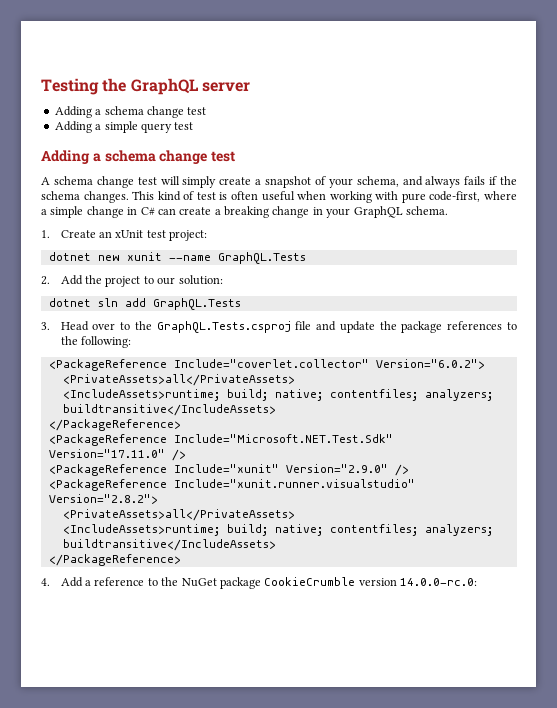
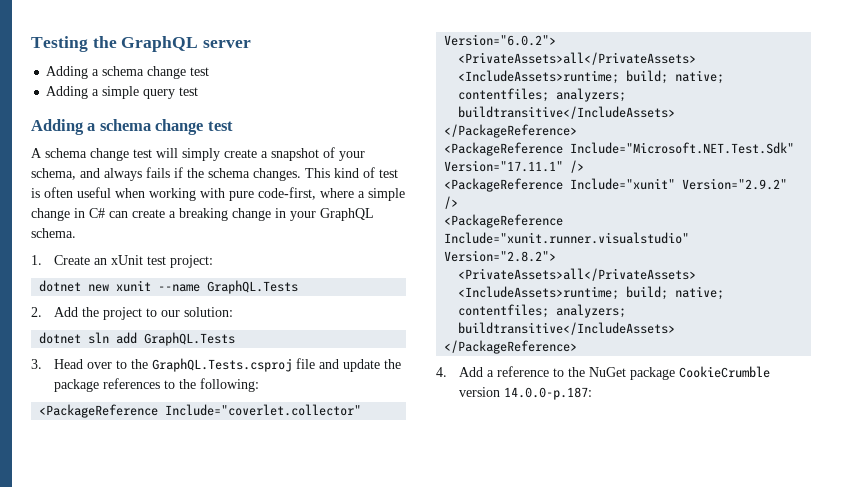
- <PackageReference Include="Microsoft.NET.Test.Sdk" Version="17.11.0" />
+ <PackageReference Include="Microsoft.NET.Test.Sdk" Version="17.11.1" />
- <PackageReference Include="xunit" Version="2.9.0" />
+ <PackageReference Include="xunit" Version="2.9.2" />
- 4. Add a reference to the NuGet package CookieCrumble version 14.0.0-rc.0:
+ 4. Add a reference to the NuGet package CookieCrumble version 14.0.0-p.187:

